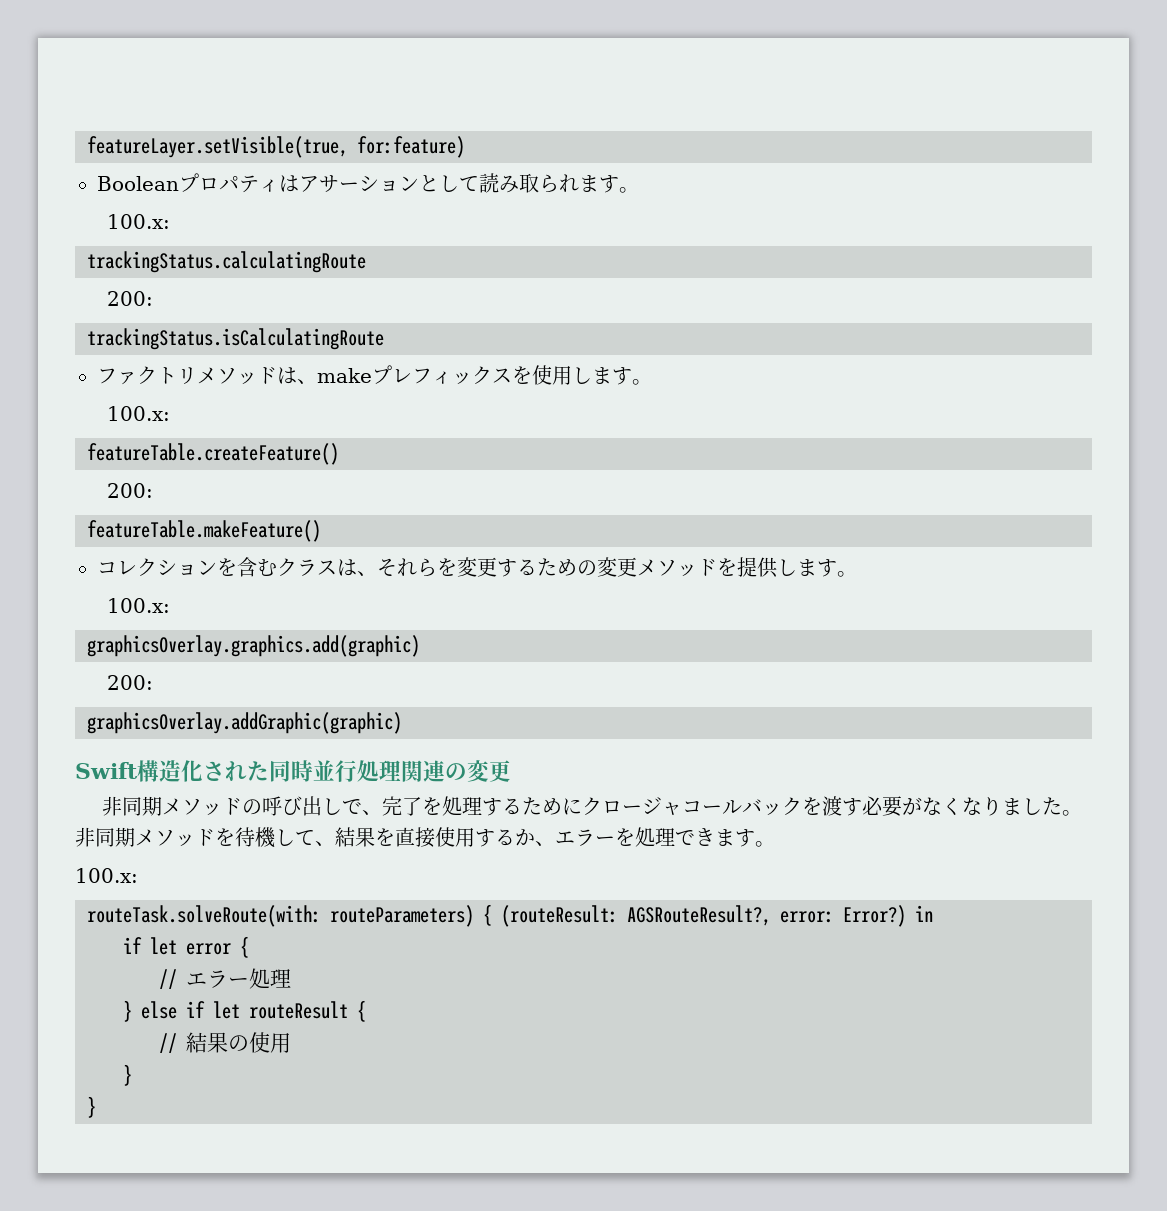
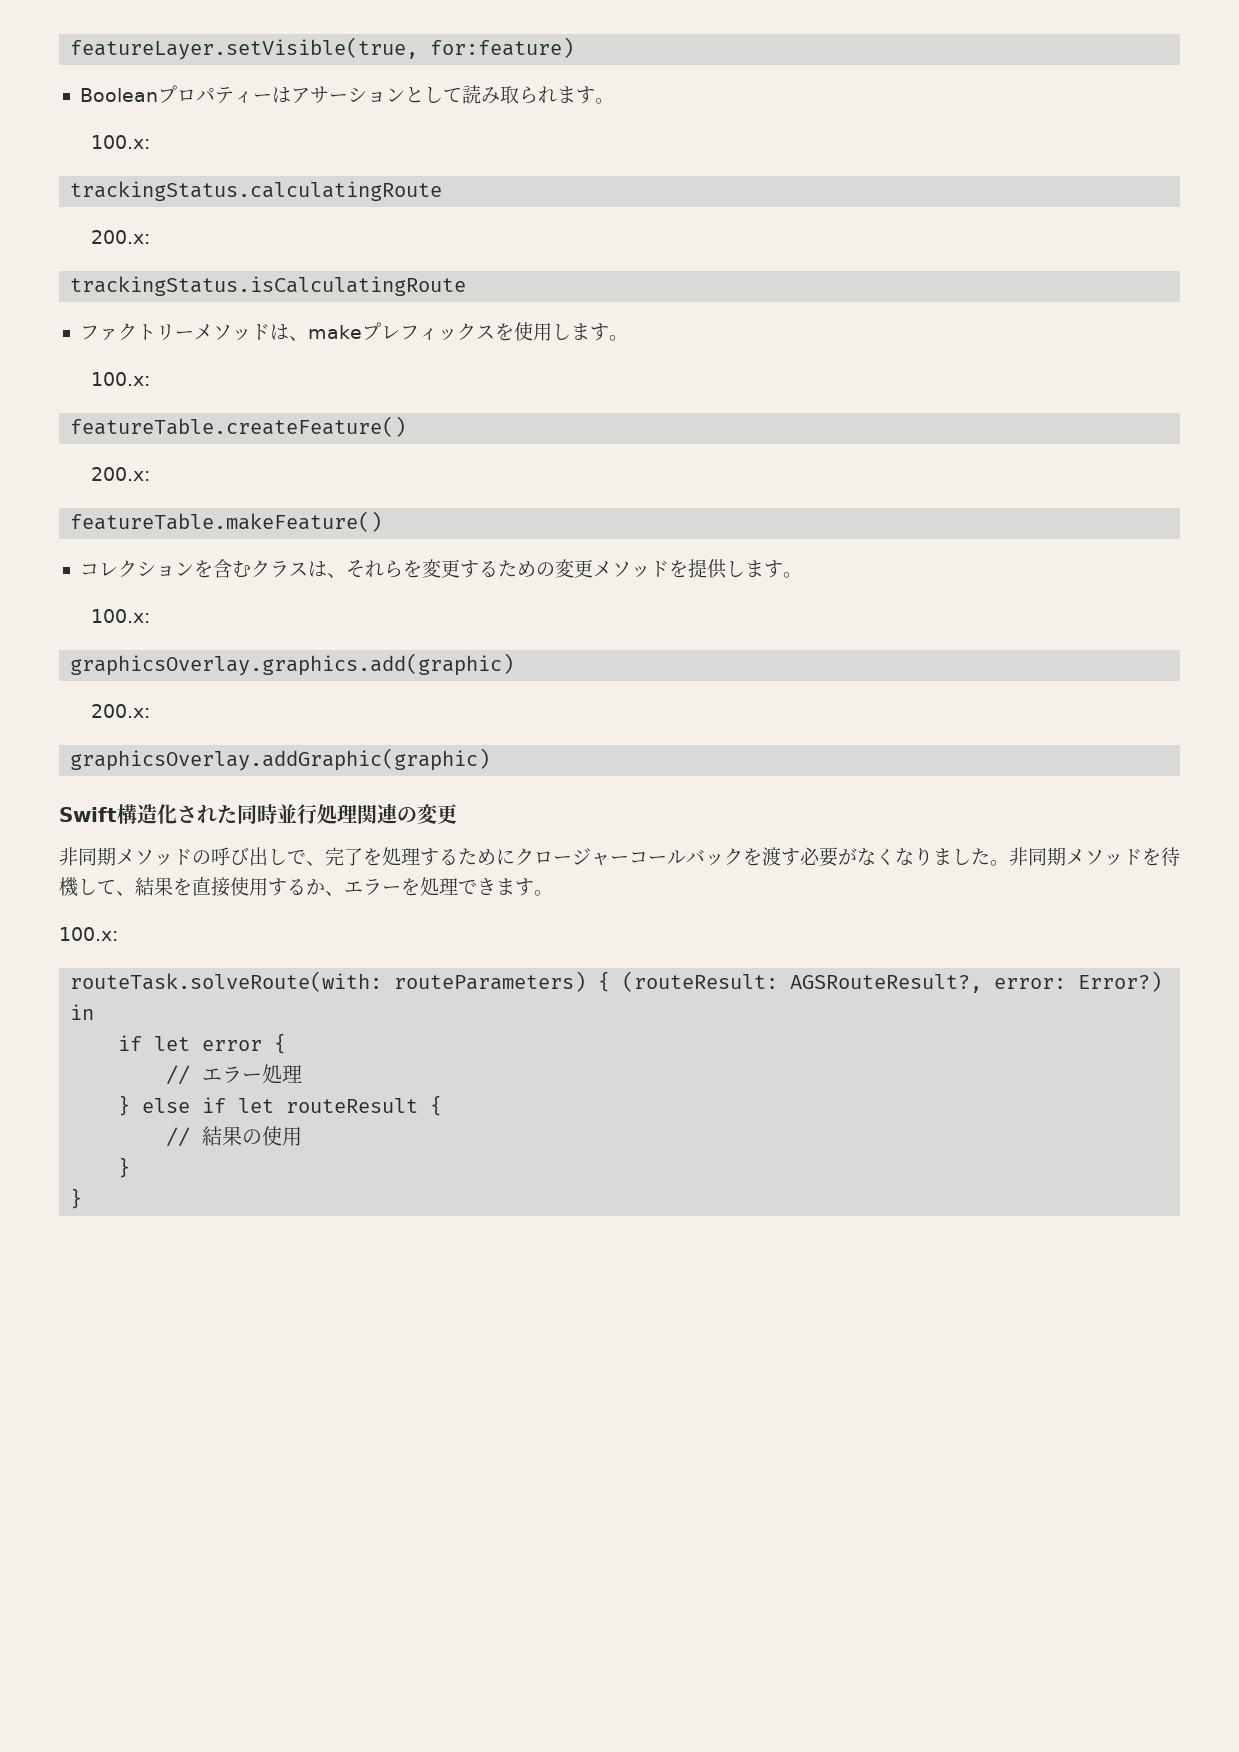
- Booleanプロパティはアサーションとして読み取られます。
+ Booleanプロパティーはアサーションとして読み取られます。
  trackingStatus.calculatingRoute
- 200:
+ 200.x:
- ファクトリメソッドは、makeプレフィックスを使用します。
+ ファクトリーメソッドは、makeプレフィックスを使用します。
  featureTable.createFeature()
- 200:
+ 200.x:
  graphicsOverlay.graphics.add(graphic)
- 200:
+ 200.x:
- 非同期メソッドの呼び出しで、完了を処理するためにクロージャコールバックを渡す必要がなくなりました。
+ 非同期メソッドの呼び出しで、完了を処理するためにクロージャーコールバックを渡す必要がなくなりました。

